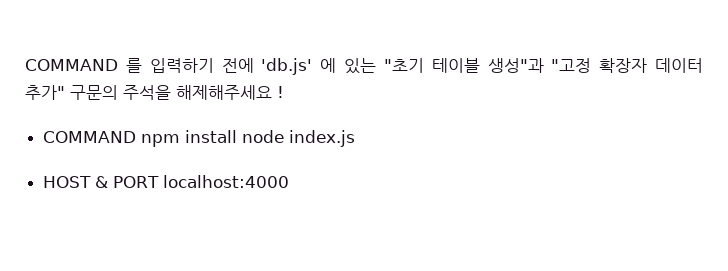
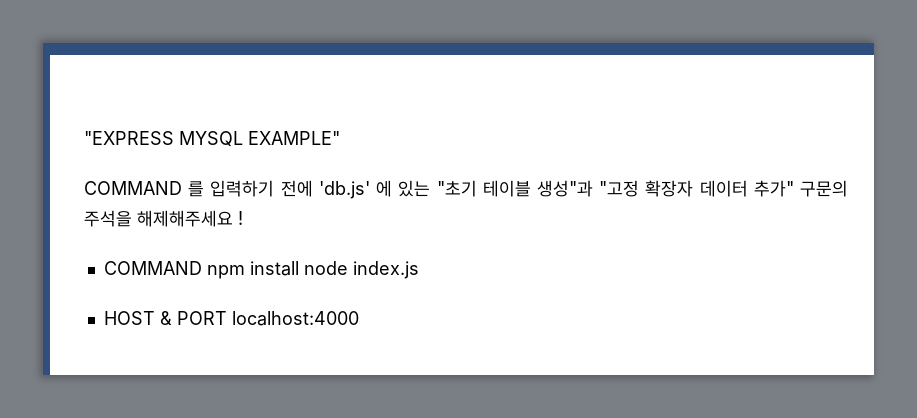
+ "EXPRESS MYSQL EXAMPLE"

